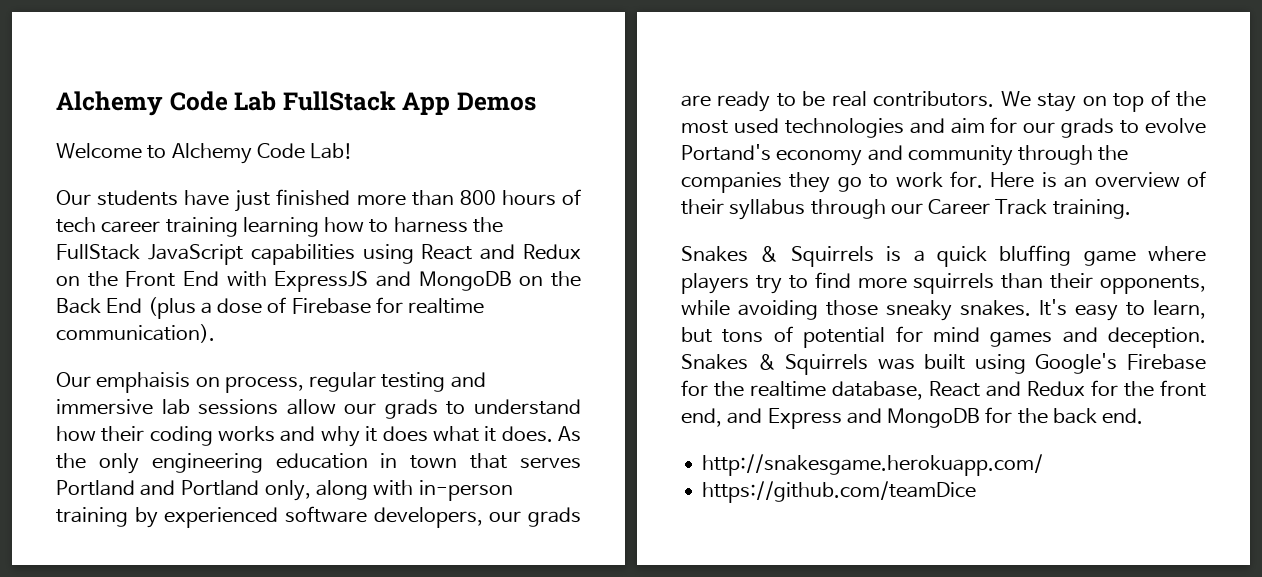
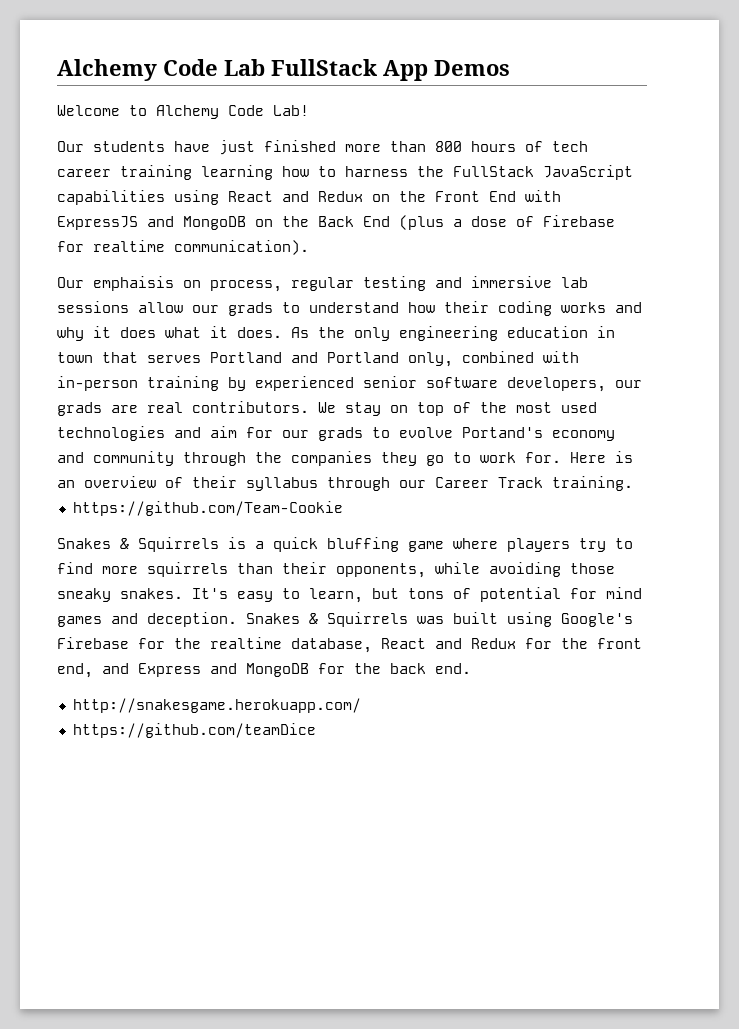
- As the only engineering education in town that serves Portland and Portland only, along with in-person training by experienced software developers, our grads are ready to be real contributors.
+ As the only engineering education in town that serves Portland and Portland only, combined with in-person training by experienced senior software developers, our grads are real contributors.
+ https://github.com/Team-Cookie

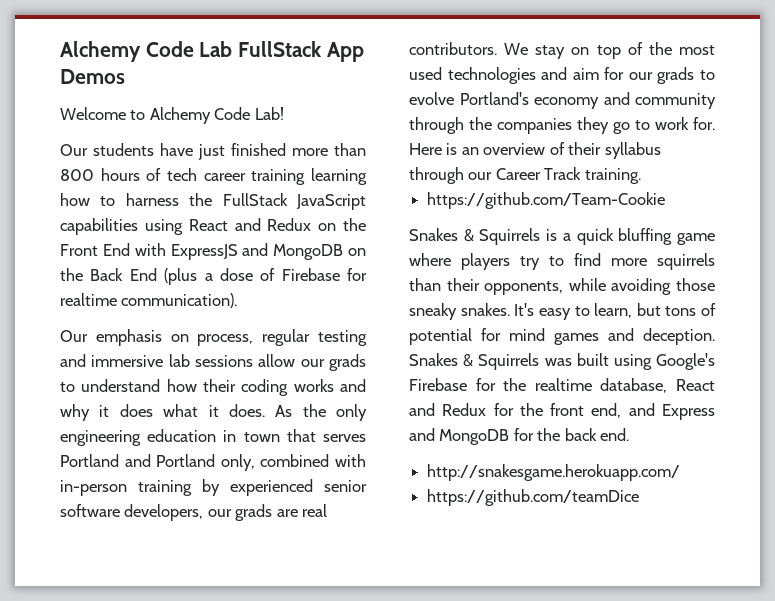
- Our emphaisis on process, regular testing and immersive lab sessions allow our grads to understand how their coding works and why it does what it does.
+ Our emphasis on process, regular testing and immersive lab sessions allow our grads to understand how their coding works and why it does what it does.
- We stay on top of the most used technologies and aim for our grads to evolve Portand's economy and community through the companies they go to work for.
+ We stay on top of the most used technologies and aim for our grads to evolve Portland's economy and community through the companies they go to work for.

